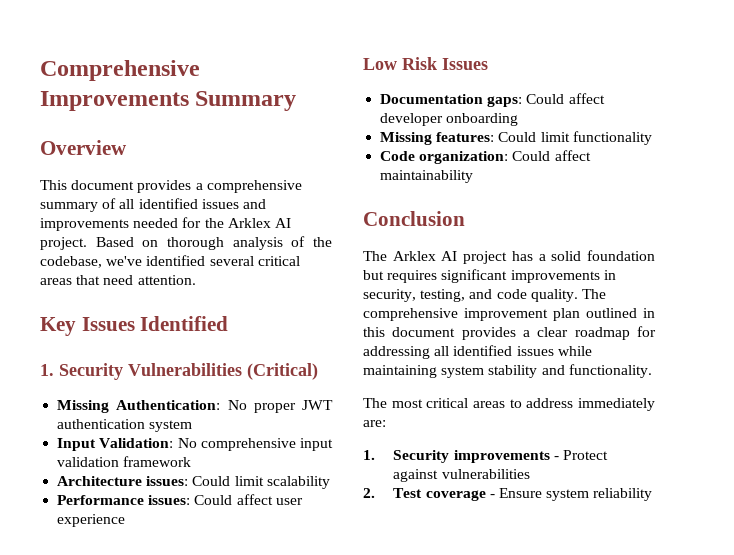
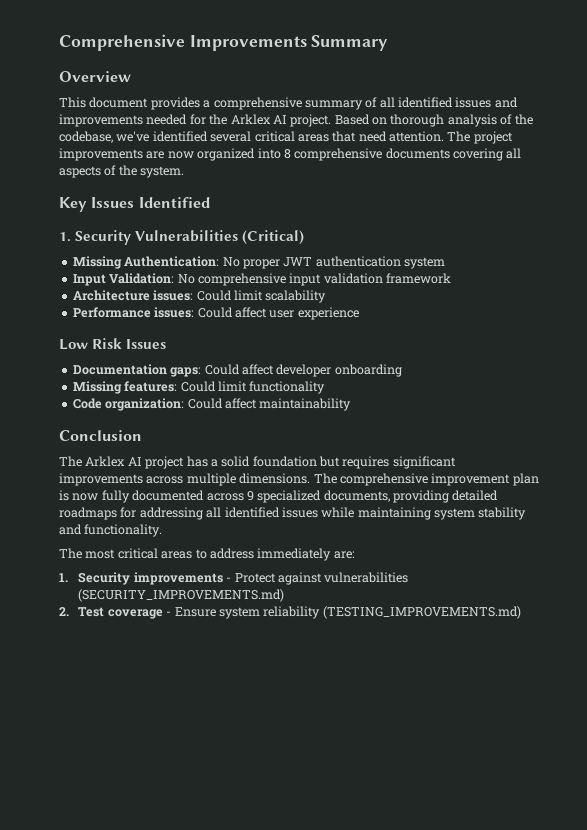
+ The project improvements are now organized into 8 comprehensive documents covering all aspects of the system.
- The Arklex AI project has a solid foundation but requires significant improvements in security, testing, and code quality. The comprehensive improvement plan outlined in this document provides a clear roadmap for addressing all identified issues while maintaining system stability and functionality.
+ The Arklex AI project has a solid foundation but requires significant improvements across multiple dimensions. The comprehensive improvement plan is now fully documented across 9 specialized documents, providing detailed roadmaps for addressing all identified issues while maintaining system stability and functionality.
- 1. Security improvements - Protect against vulnerabilities
+ 1. Security improvements - Protect against vulnerabilities (SECURITY_IMPROVEMENTS.md)
- 2. Test coverage - Ensure system reliability
+ 2. Test coverage - Ensure system reliability (TESTING_IMPROVEMENTS.md)

